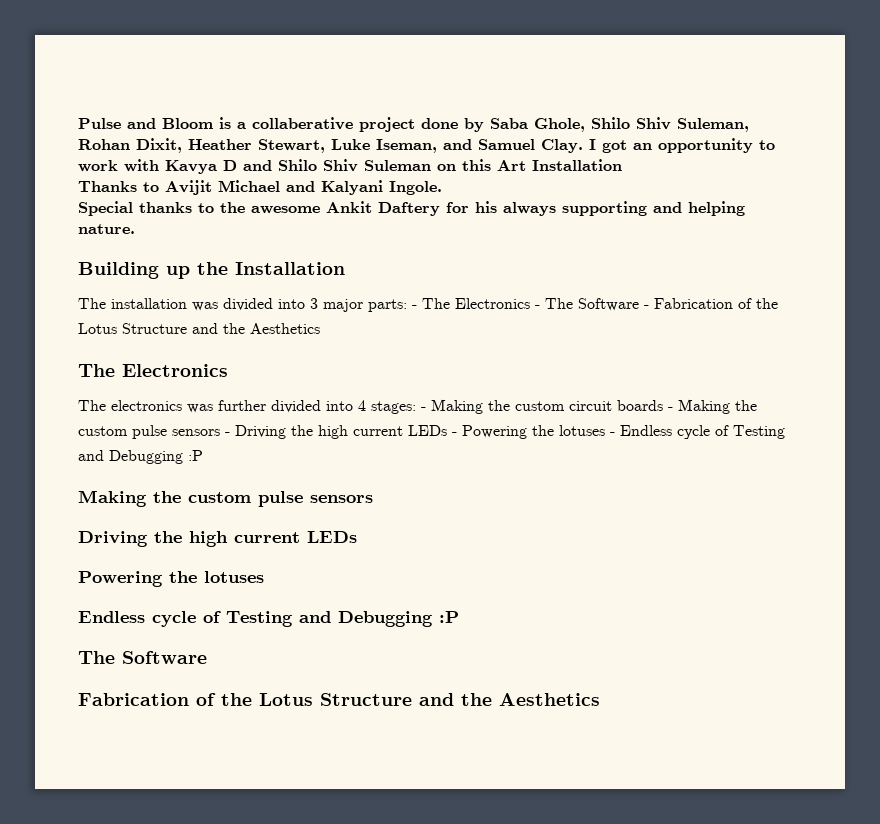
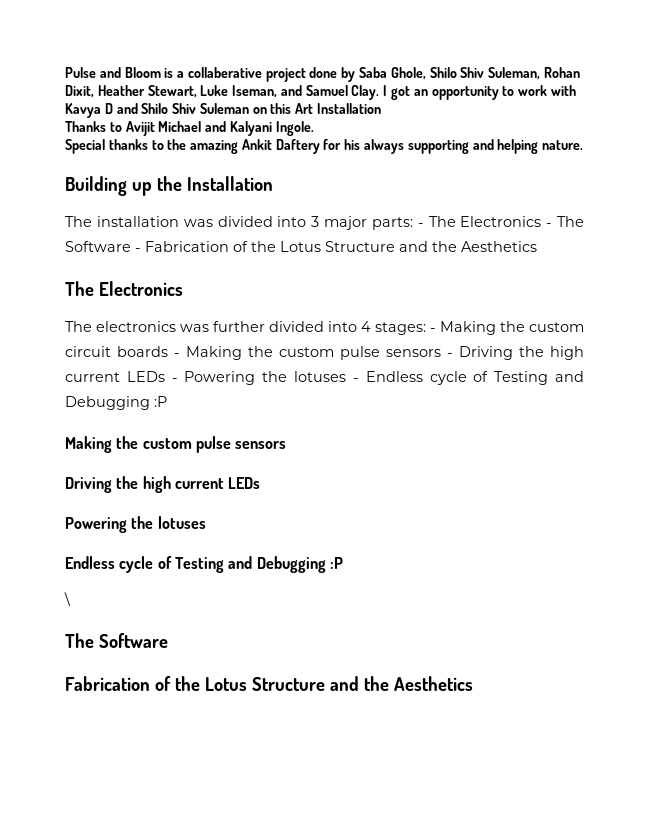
- Special thanks to the awesome Ankit Daftery for his always supporting and helping nature.
+ Special thanks to the amazing Ankit Daftery for his always supporting and helping nature.
+ \

